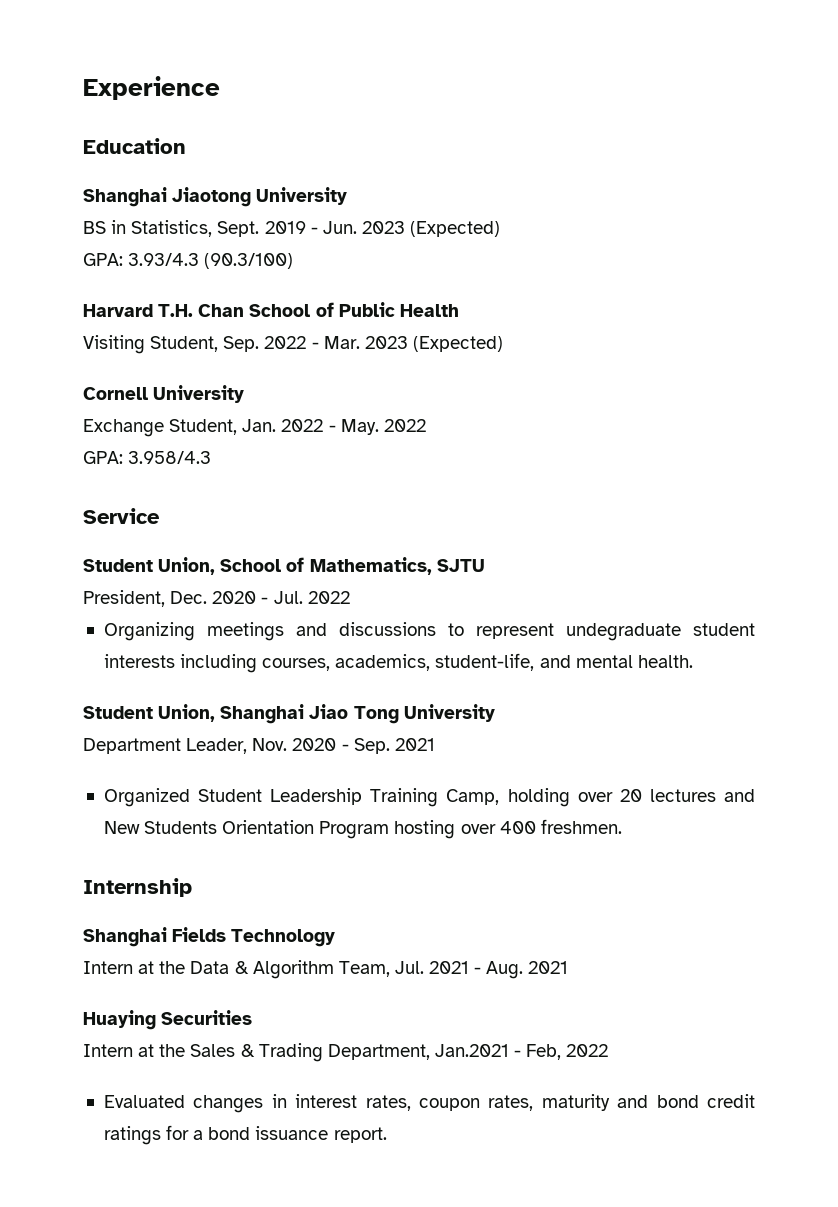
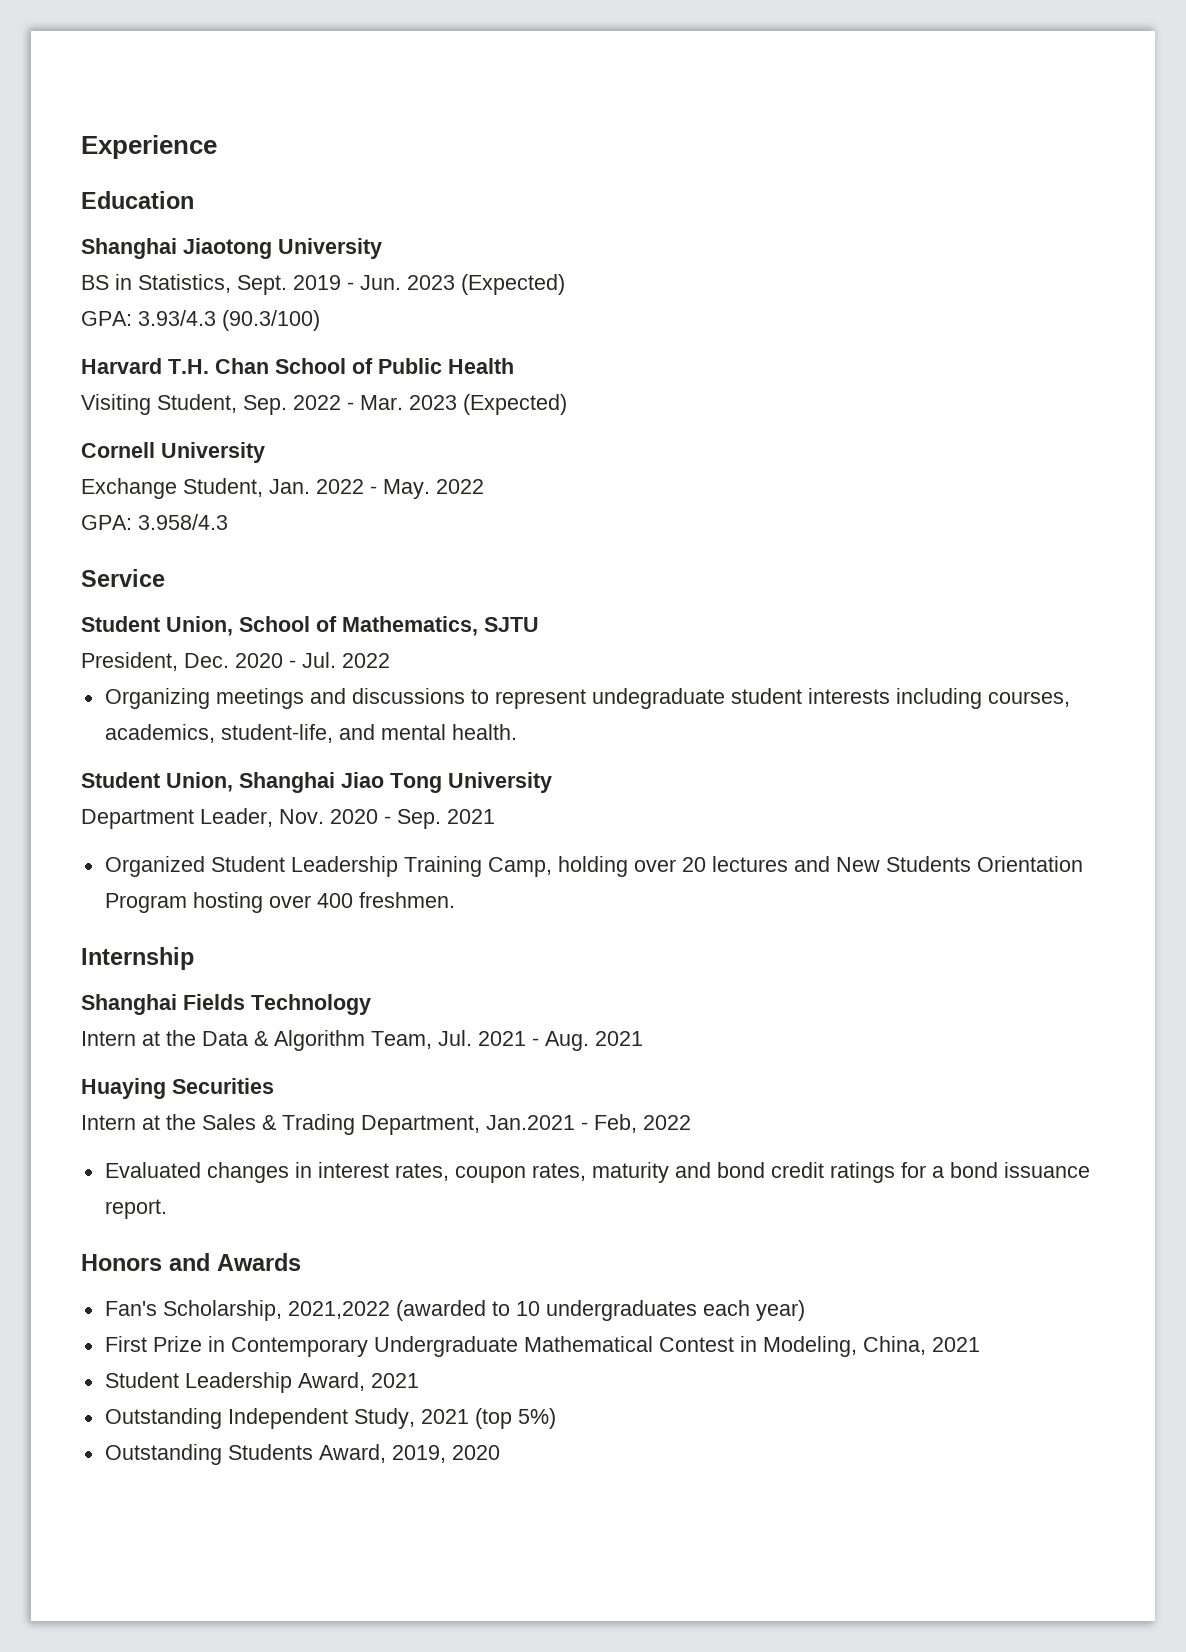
+ Honors and Awards
+ Fan's Scholarship, 2021,2022 (awarded to 10 undergraduates each year)
+ First Prize in Contemporary Undergraduate Mathematical Contest in Modeling, China, 2021
+ Student Leadership Award, 2021
+ Outstanding Independent Study, 2021 (top 5%)
+ Outstanding Students Award, 2019, 2020

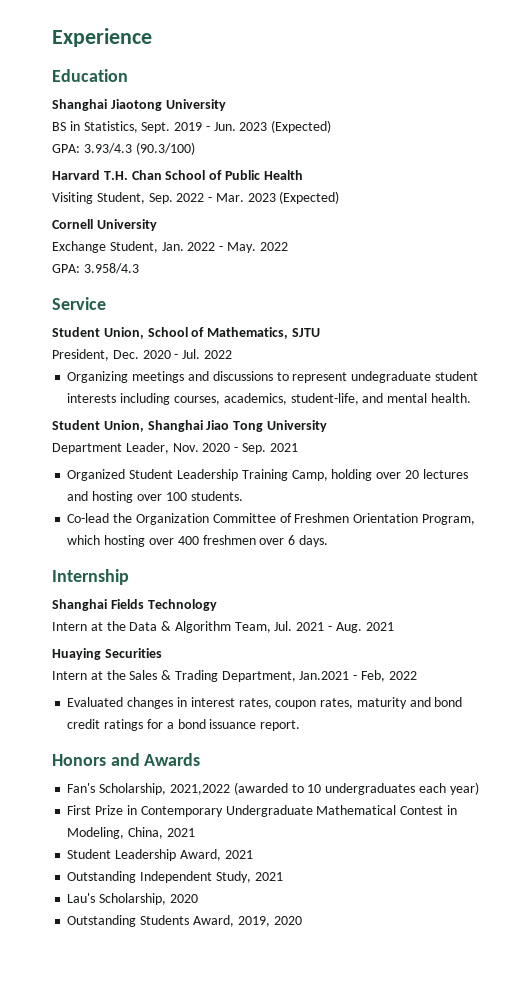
- Organized Student Leadership Training Camp, holding over 20 lectures and New Students Orientation Program hosting over 400 freshmen.
+ Organized Student Leadership Training Camp, holding over 20 lectures and hosting over 100 students.
+ Co-lead the Organization Committee of Freshmen Orientation Program, which hosting over 400 freshmen over 6 days.
- Outstanding Independent Study, 2021 (top 5%)
+ Outstanding Independent Study, 2021
+ Lau's Scholarship, 2020

